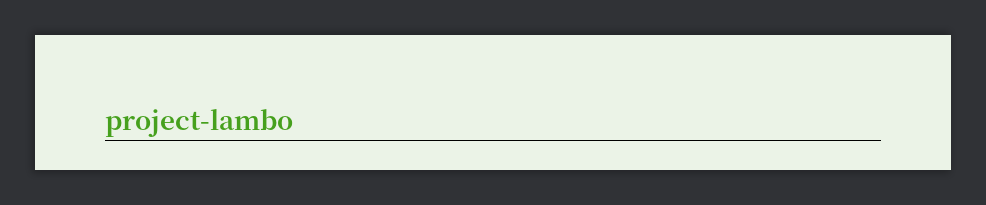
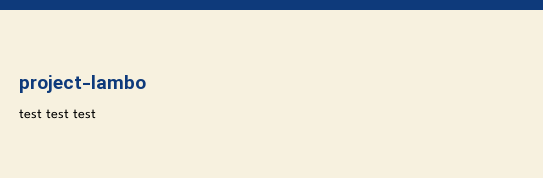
+ test test test

